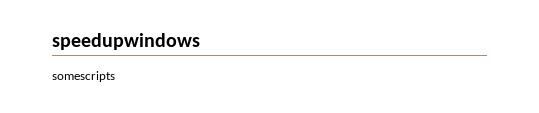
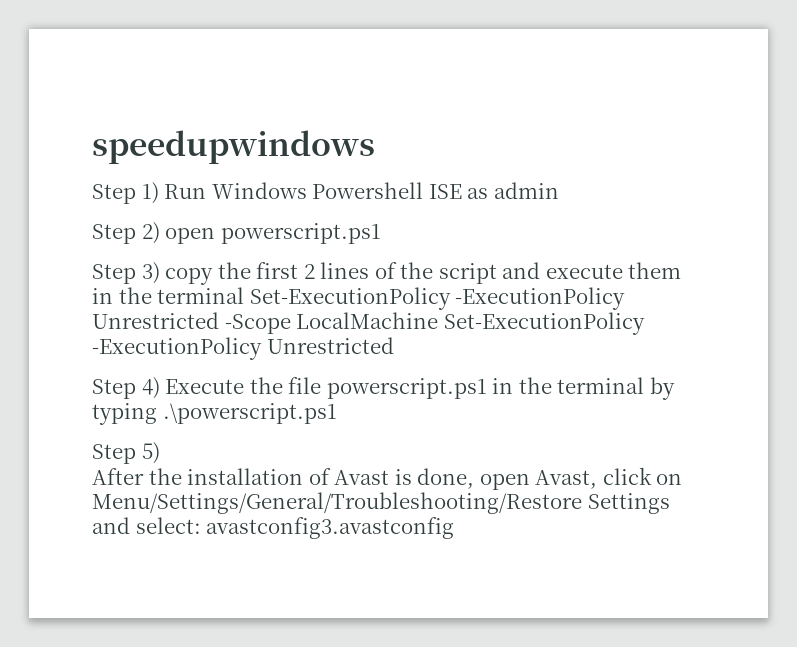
- somescripts
+ Step 1) Run Windows Powershell ISE as admin
+ Step 2) open powerscript.ps1
+ Step 3) copy the first 2 lines of the script and execute them in the terminal Set-ExecutionPolicy -ExecutionPolicy Unrestricted -Scope LocalMachine Set-ExecutionPolicy -ExecutionPolicy Unrestricted
+ Step 4) Execute the file powerscript.ps1 in the terminal by typing .\powerscript.ps1
+ Step 5)
+ After the installation of Avast is done, open Avast, click on Menu/Settings/General/Troubleshooting/Restore Settings and select: avastconfig3.avastconfig

